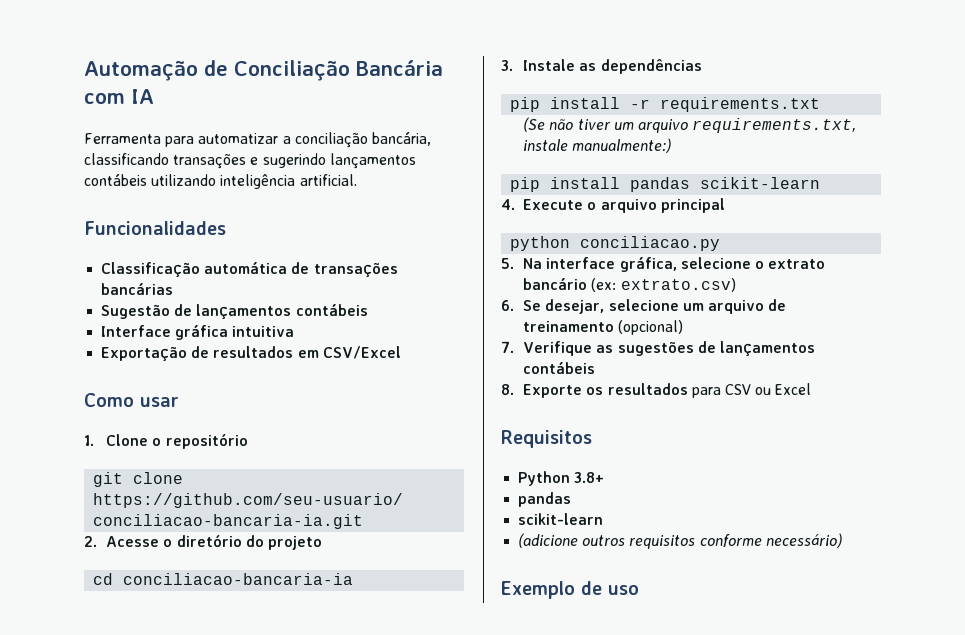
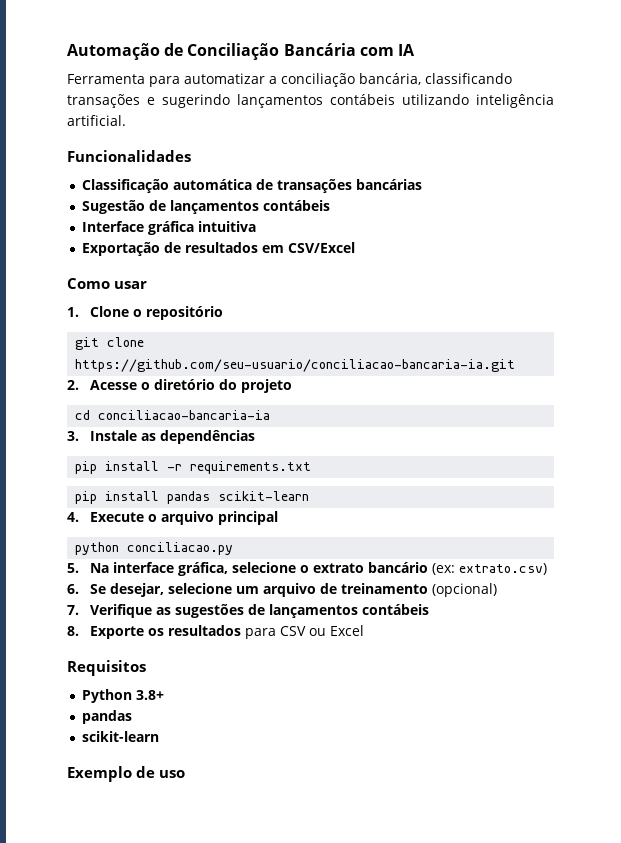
- (Se não tiver um arquivo requirements.txt, instale manualmente:)
- (adicione outros requisitos conforme necessário)

